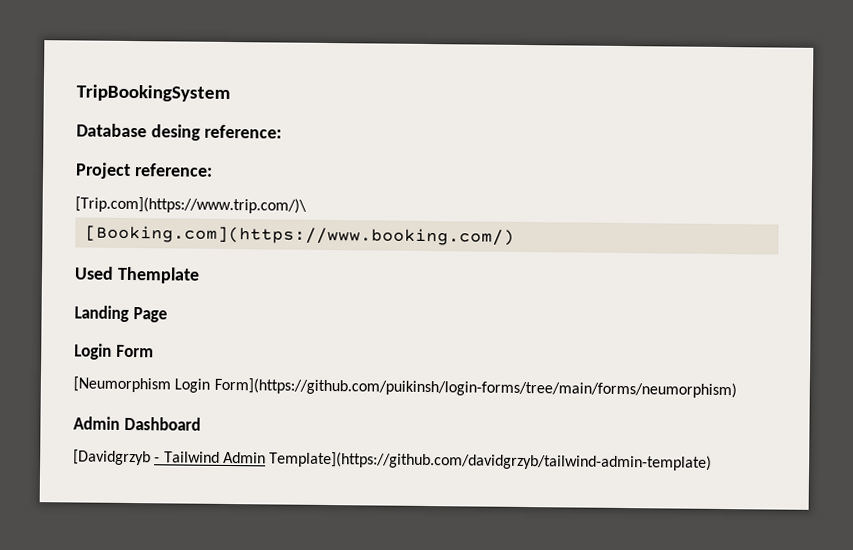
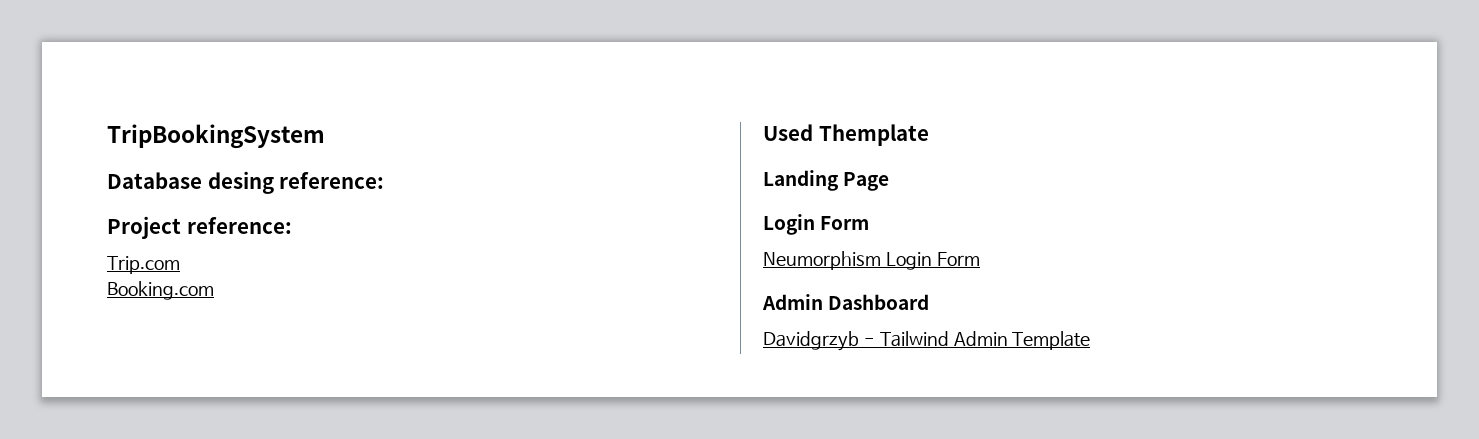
- [Trip.com](https://www.trip.com/)\
- [Booking.com](https://www.booking.com/)
+ Trip.com
+ Booking.com
- [Neumorphism Login Form](https://github.com/puikinsh/login-forms/tree/main/forms/neumorphism)
+ Neumorphism Login Form
- [Davidgrzyb - Tailwind Admin Template](https://github.com/davidgrzyb/tailwind-admin-template)
+ Davidgrzyb - Tailwind Admin Template

